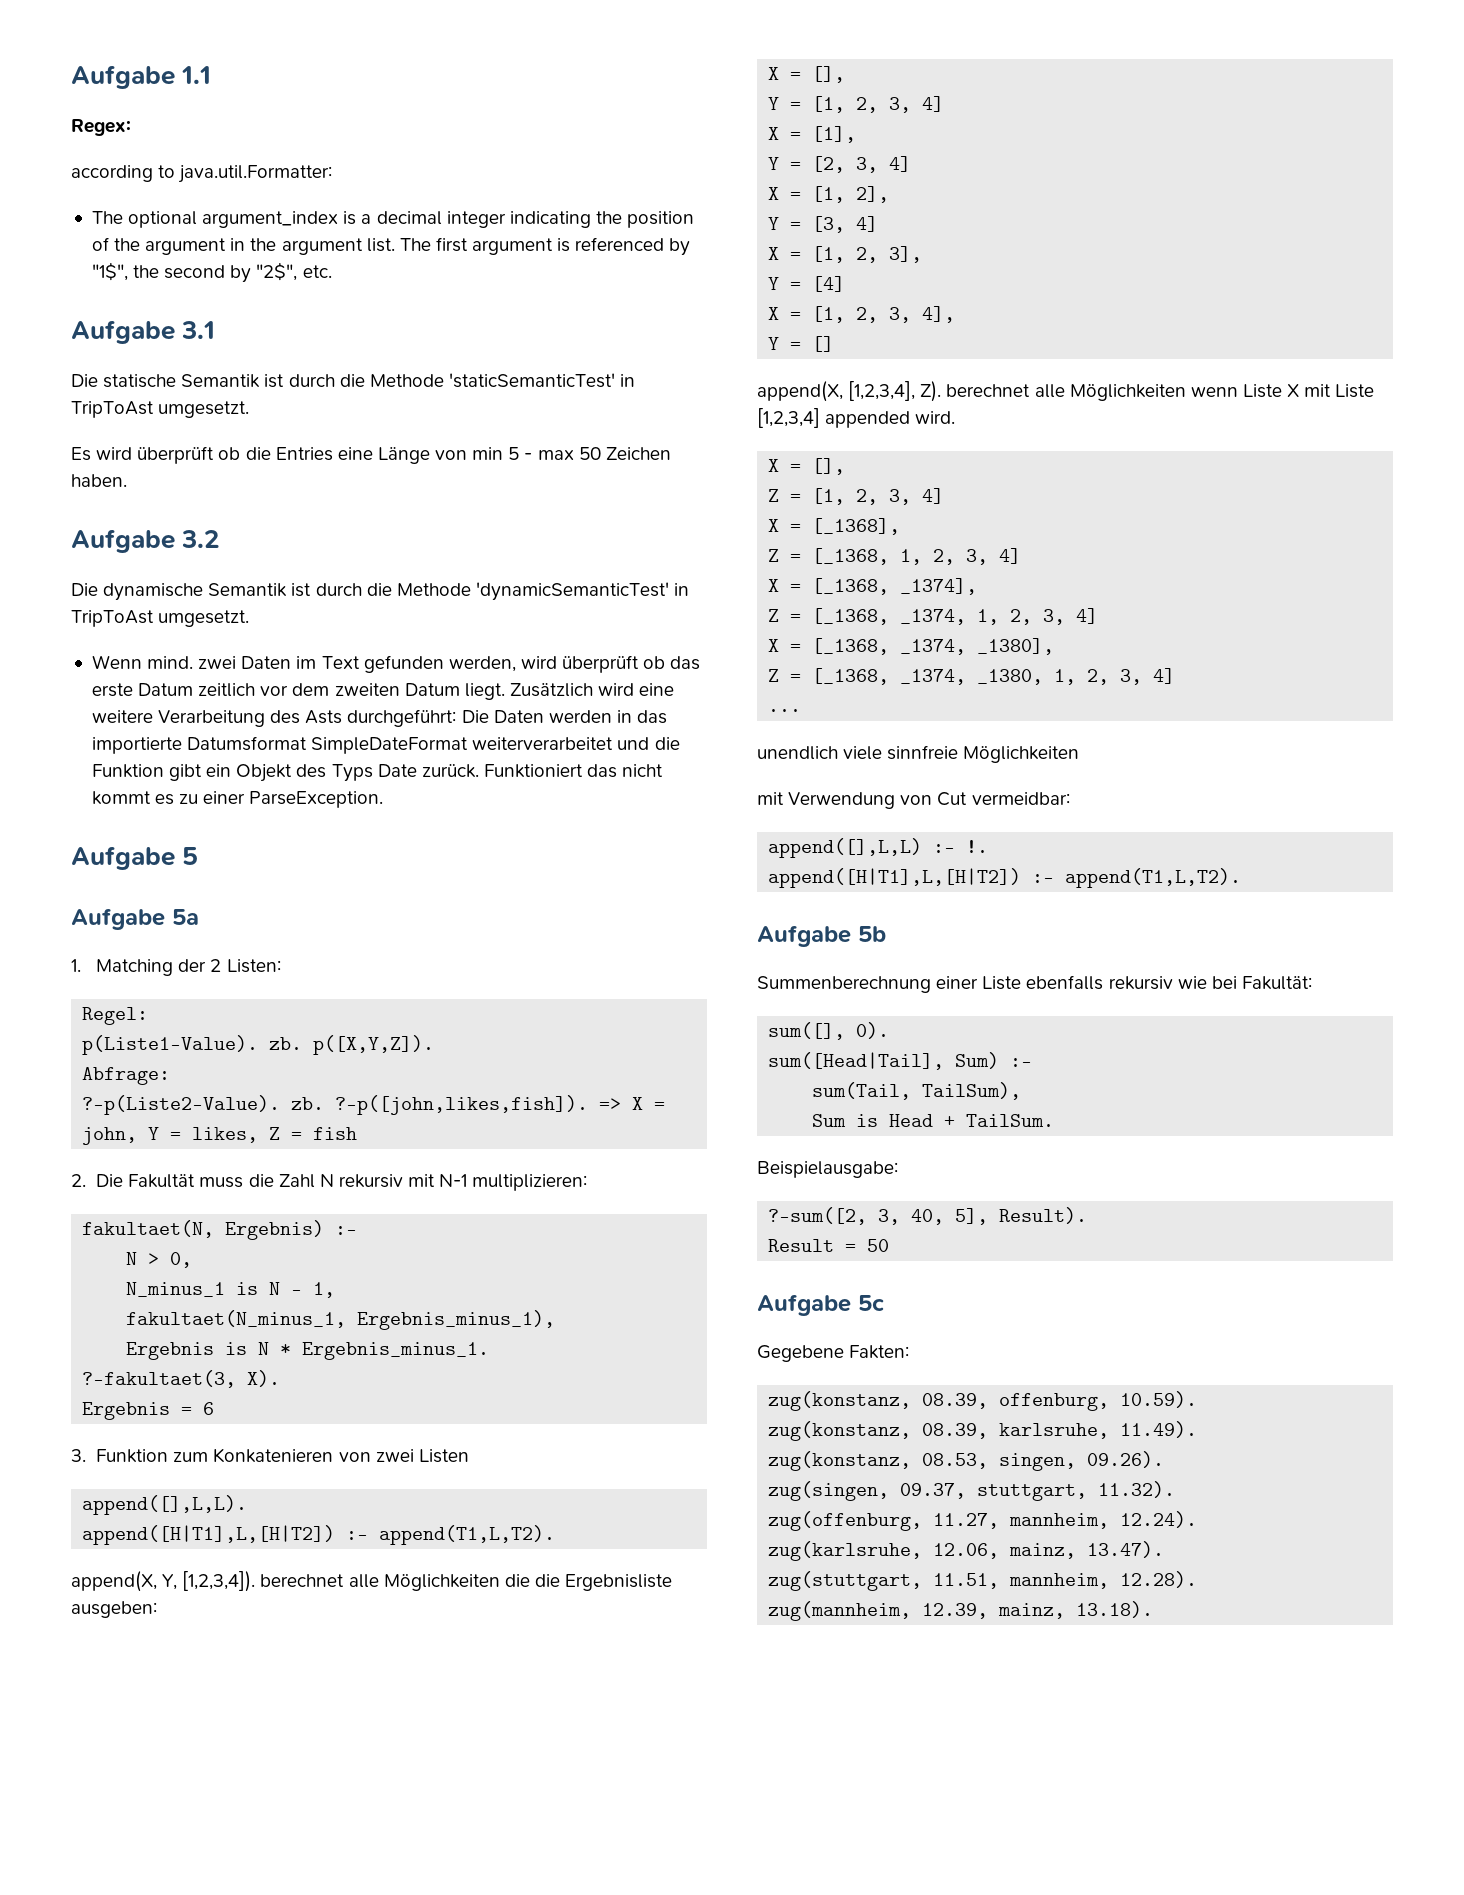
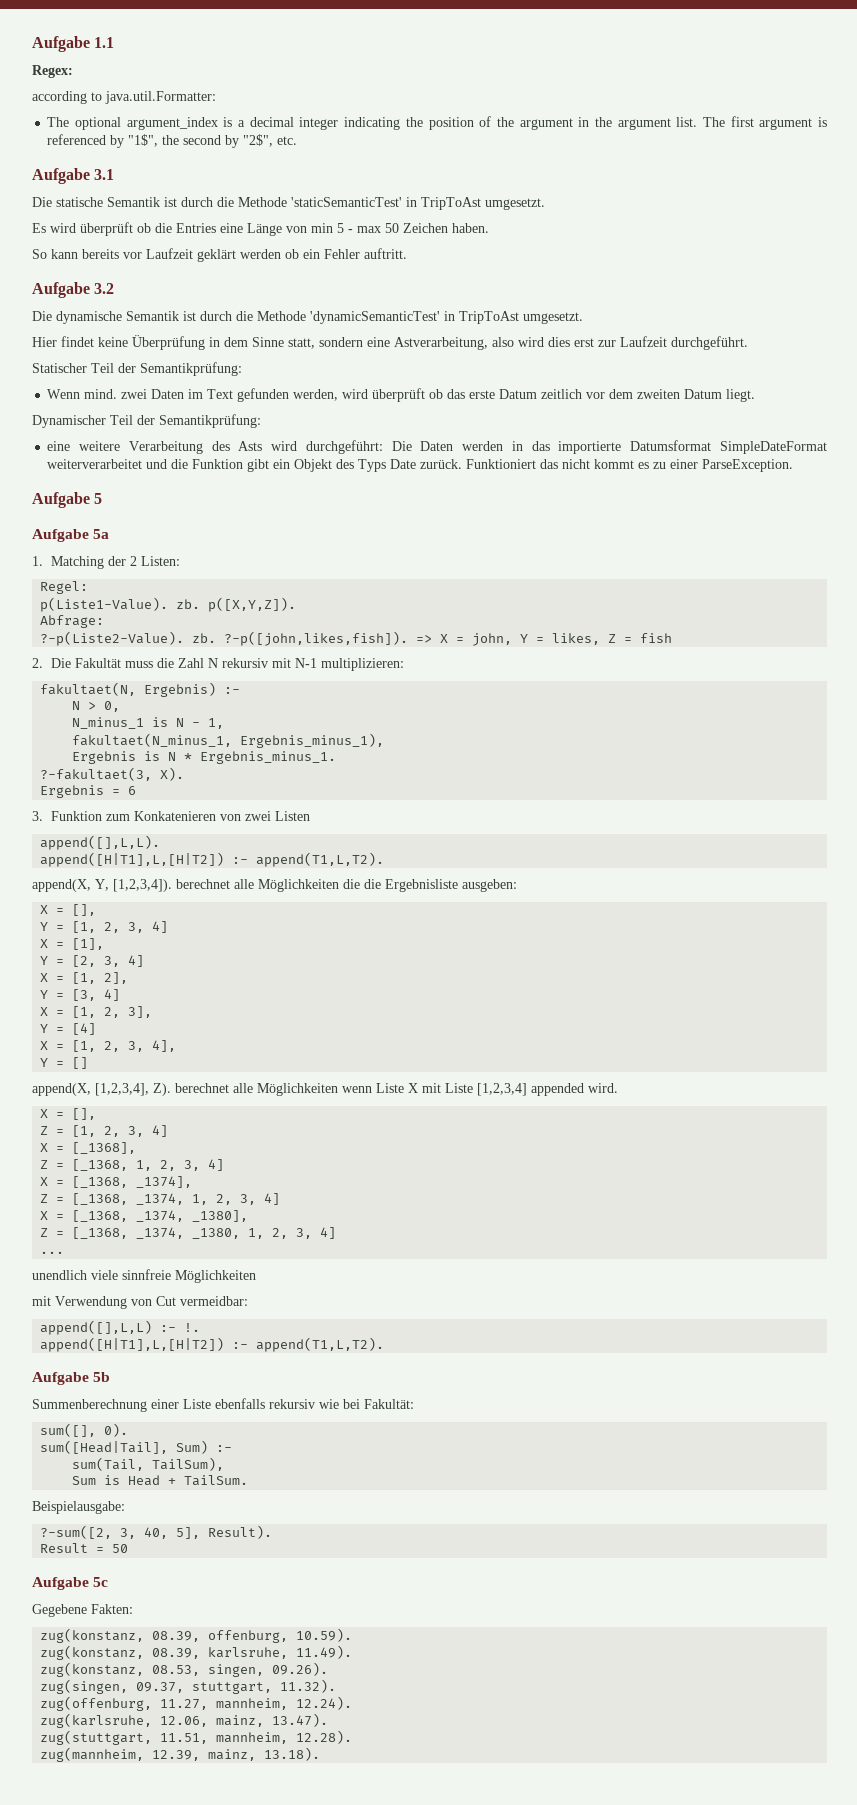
+ So kann bereits vor Laufzeit geklärt werden ob ein Fehler auftritt.
+ Hier findet keine Überprüfung in dem Sinne statt, sondern eine Astverarbeitung, also wird dies erst zur Laufzeit durchgeführt.
+ Statischer Teil der Semantikprüfung:
- Wenn mind. zwei Daten im Text gefunden werden, wird überprüft ob das erste Datum zeitlich vor dem zweiten Datum liegt. Zusätzlich wird eine weitere Verarbeitung des Asts durchgeführt: Die Daten werden in das importierte Datumsformat SimpleDateFormat weiterverarbeitet und die Funktion gibt ein Objekt des Typs Date zurück.
+ Wenn mind. zwei Daten im Text gefunden werden, wird überprüft ob das erste Datum zeitlich vor dem zweiten Datum liegt.
+ Dynamischer Teil der Semantikprüfung:
+ eine weitere Verarbeitung des Asts wird durchgeführt: Die Daten werden in das importierte Datumsformat SimpleDateFormat weiterverarbeitet und die Funktion gibt ein Objekt des Typs Date zurück.

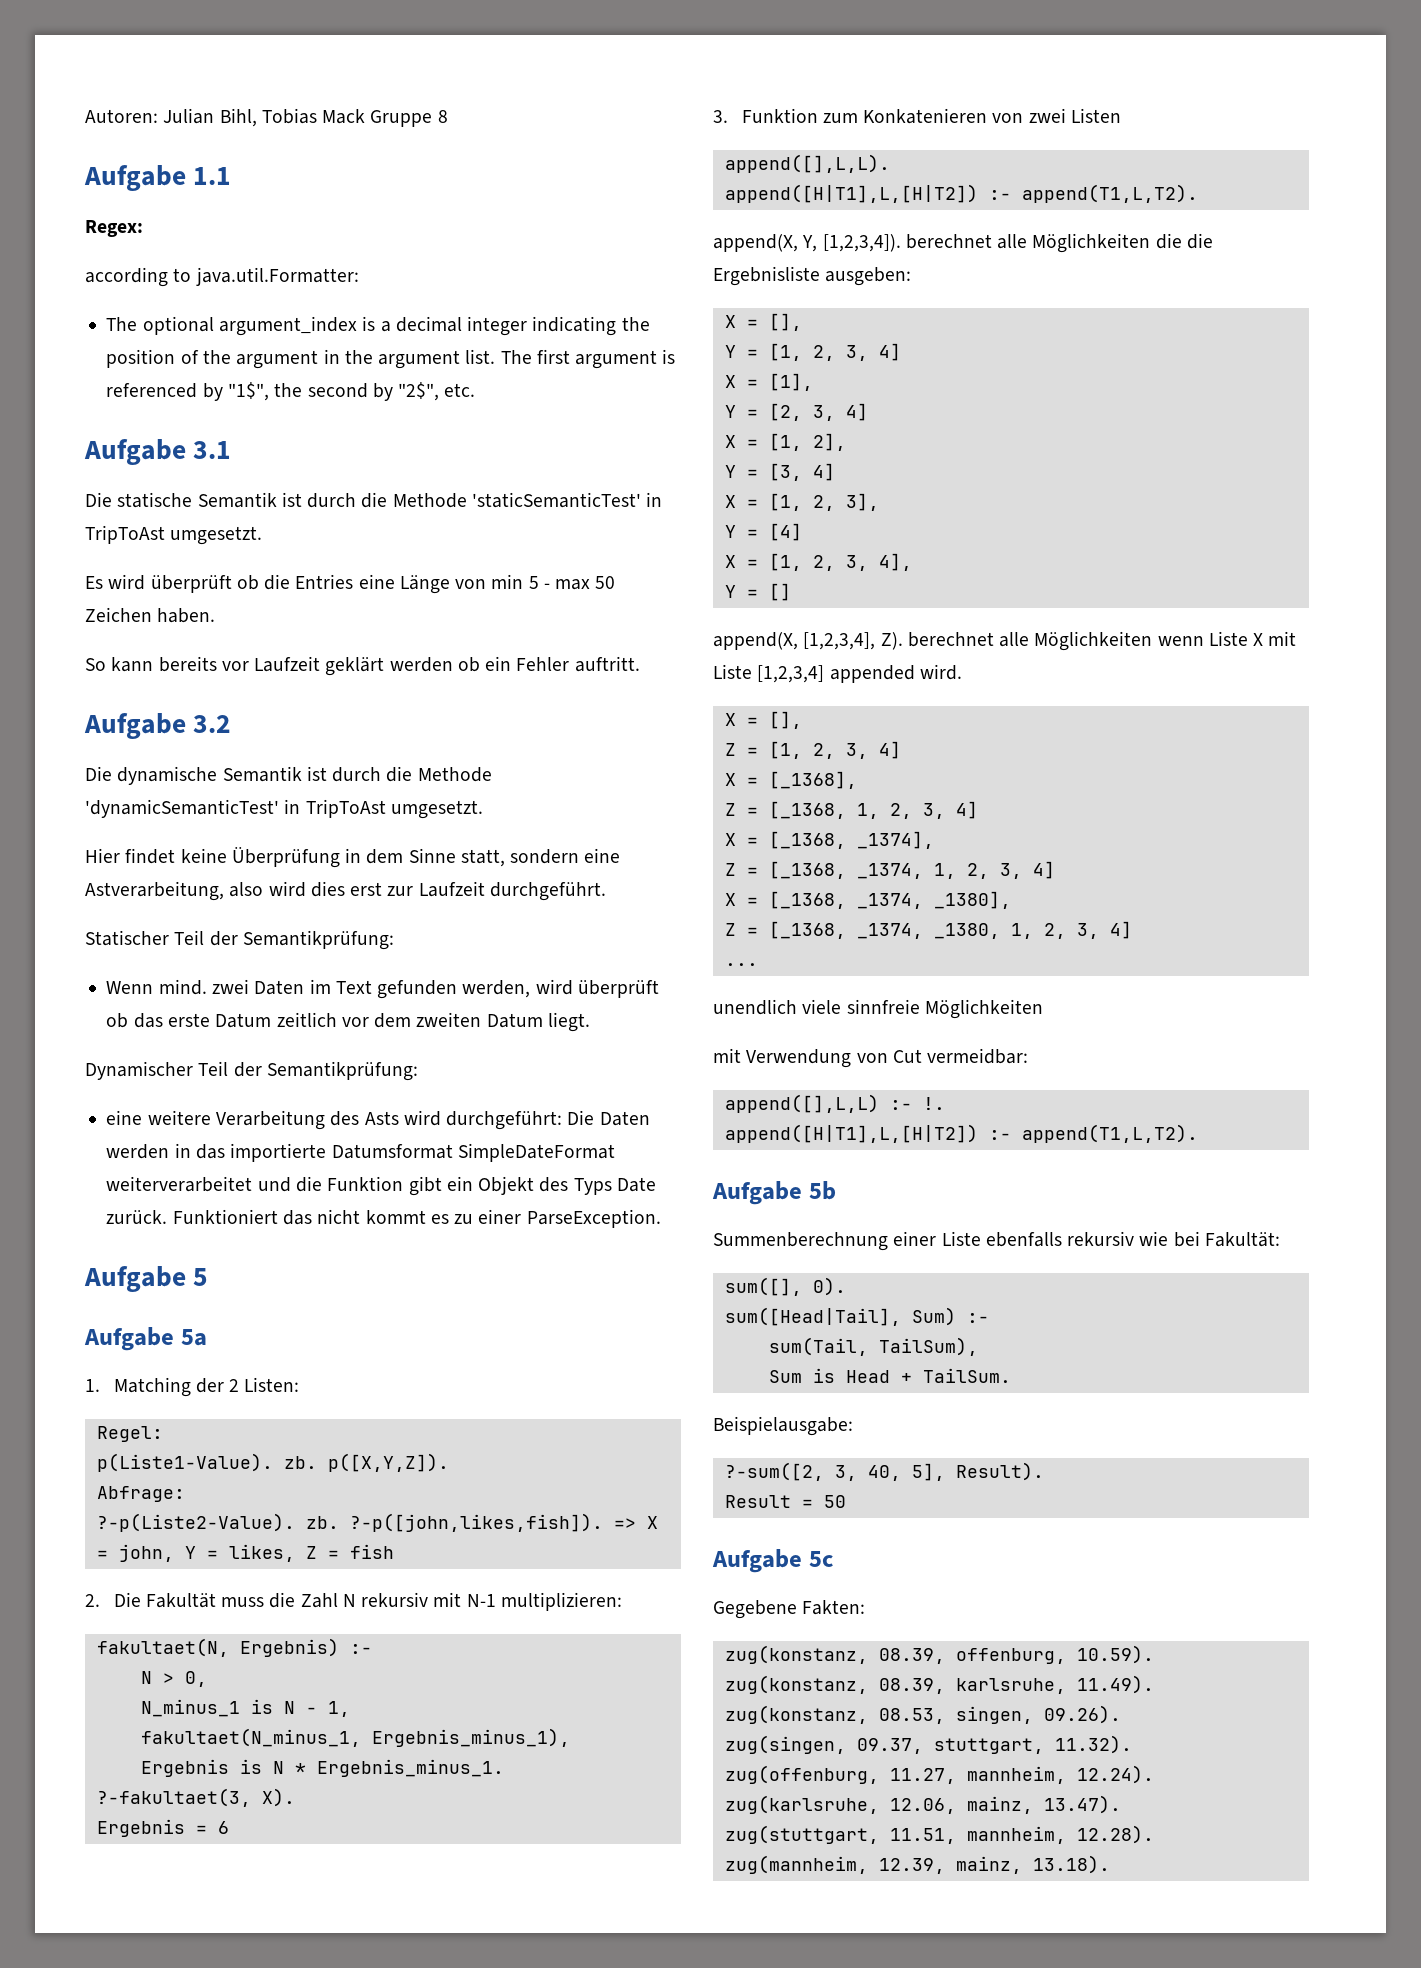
+ Autoren: Julian Bihl, Tobias Mack Gruppe 8

